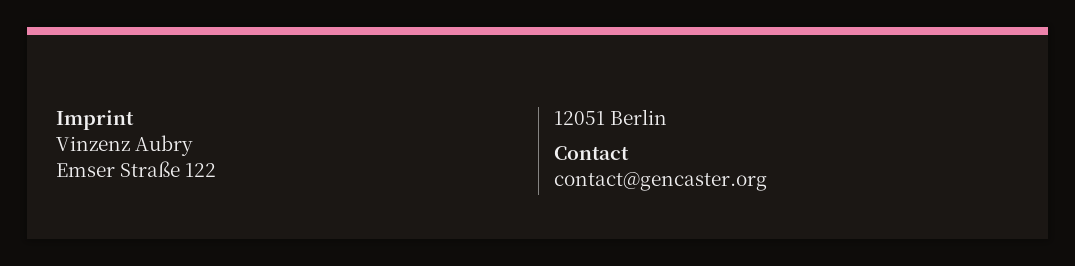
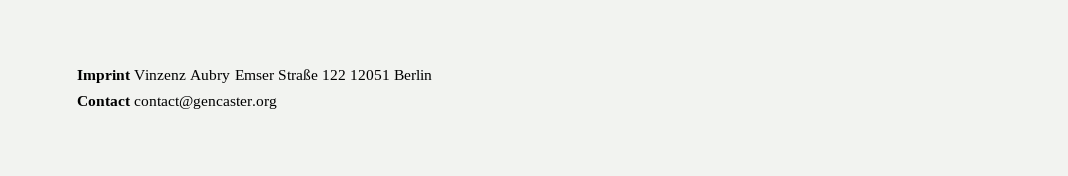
- Imprint
- Vinzenz Aubry
- Emser Straße 122
- 12051 Berlin
+ Imprint Vinzenz Aubry Emser Straße 122 12051 Berlin
- Contact
- contact@gencaster.org
+ Contact contact@gencaster.org

